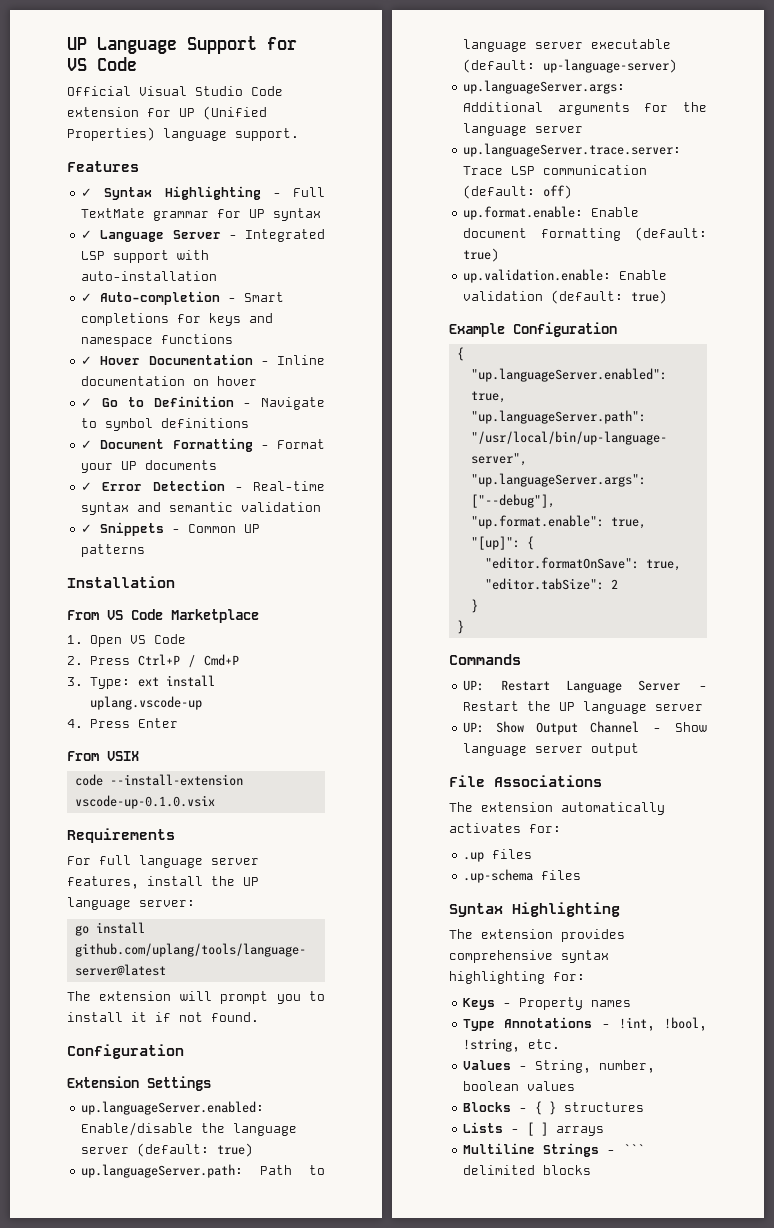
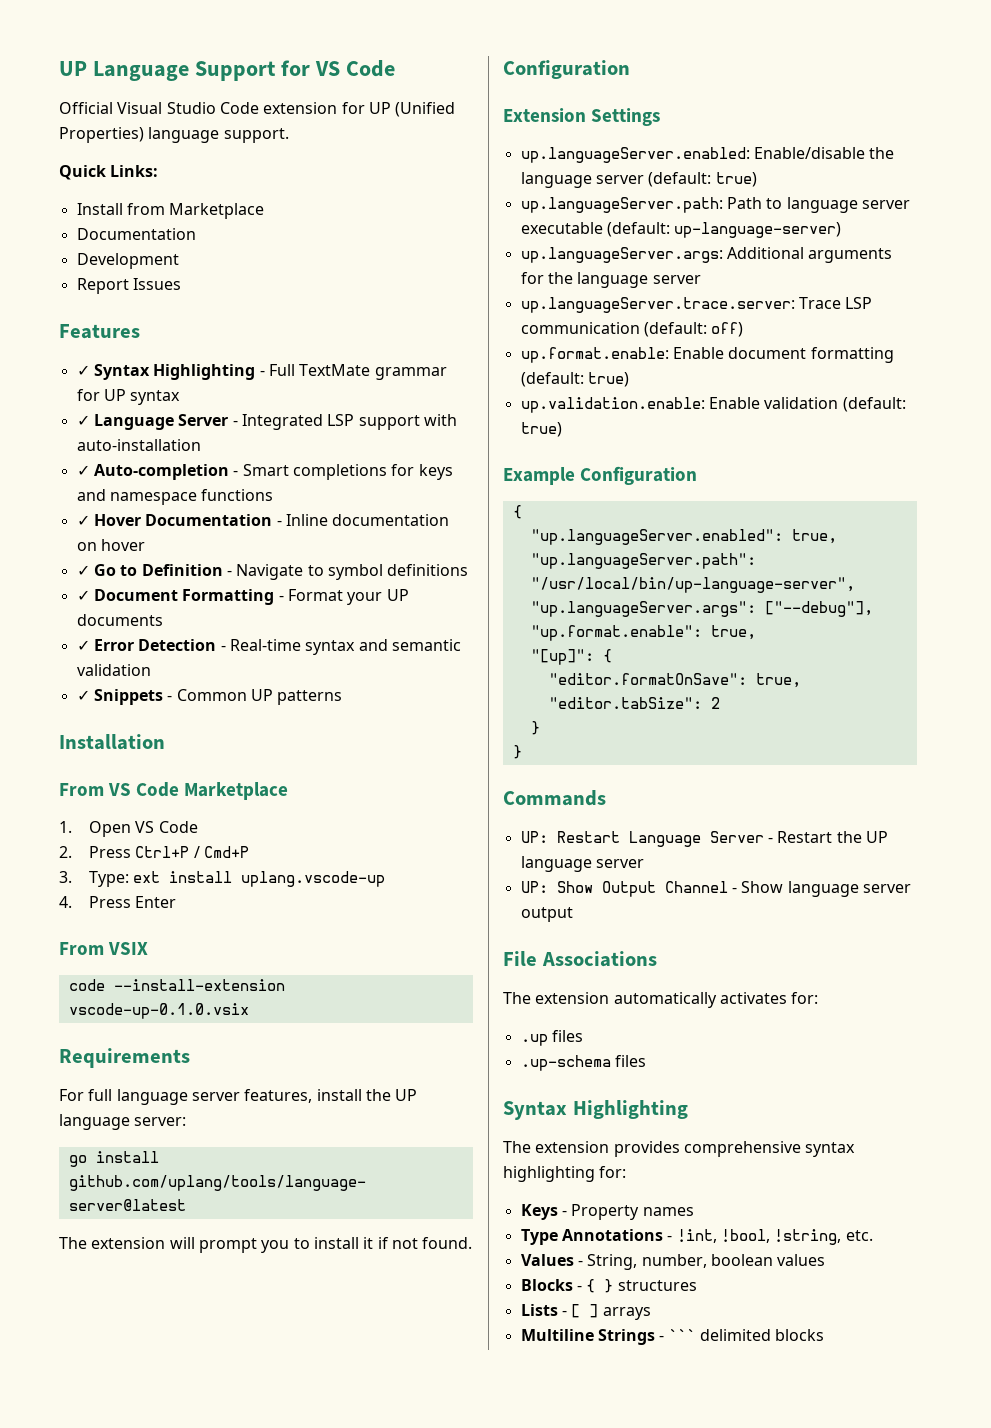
+ Quick Links:
+ Install from Marketplace
+ Documentation
+ Development
+ Report Issues

